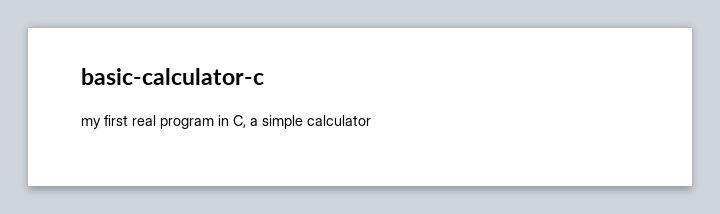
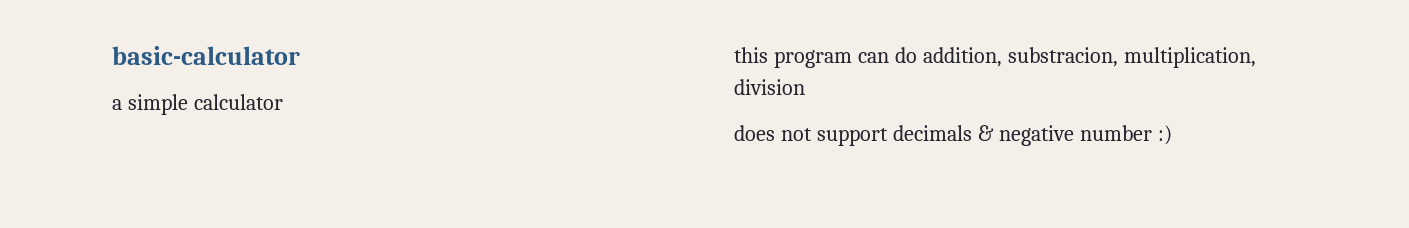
- basic-calculator-c
- my first real program in C, a simple calculator
+ basic-calculator
+ a simple calculator
+ this program can do addition, substracion, multiplication, division
+ does not support decimals & negative number :)

